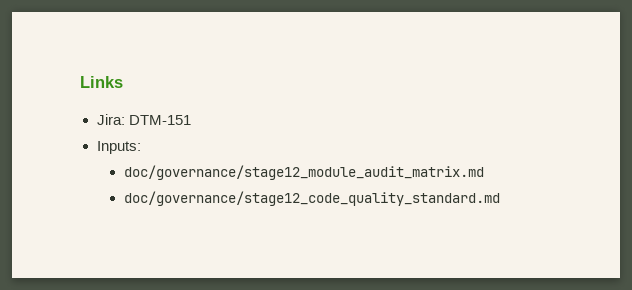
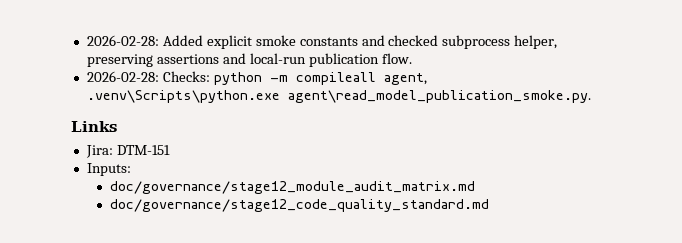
+ 2026-02-28: Added explicit smoke constants and checked subprocess helper, preserving assertions and local-run publication flow.
+ 2026-02-28: Checks: python -m compileall agent, .venv\Scripts\python.exe agent\read_model_publication_smoke.py.

